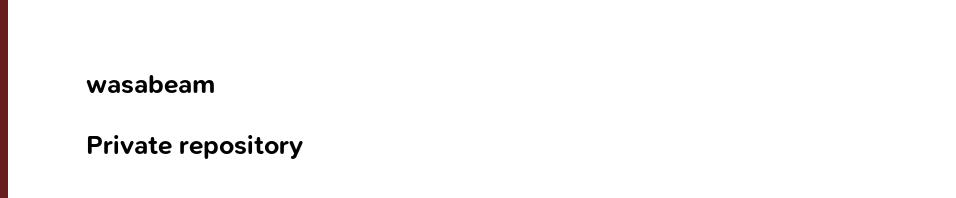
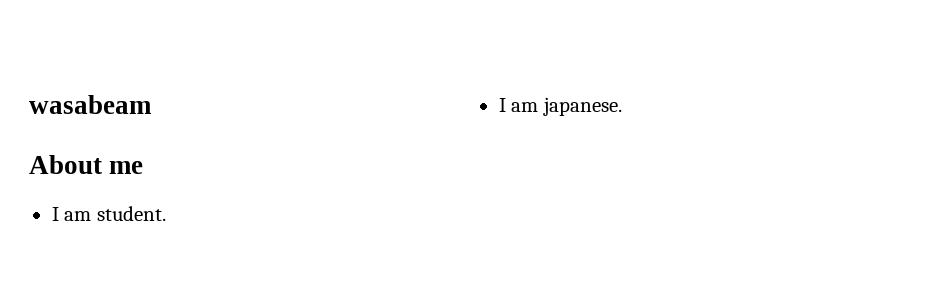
- Private repository
+ About me
+ I am student.
+ I am japanese.

